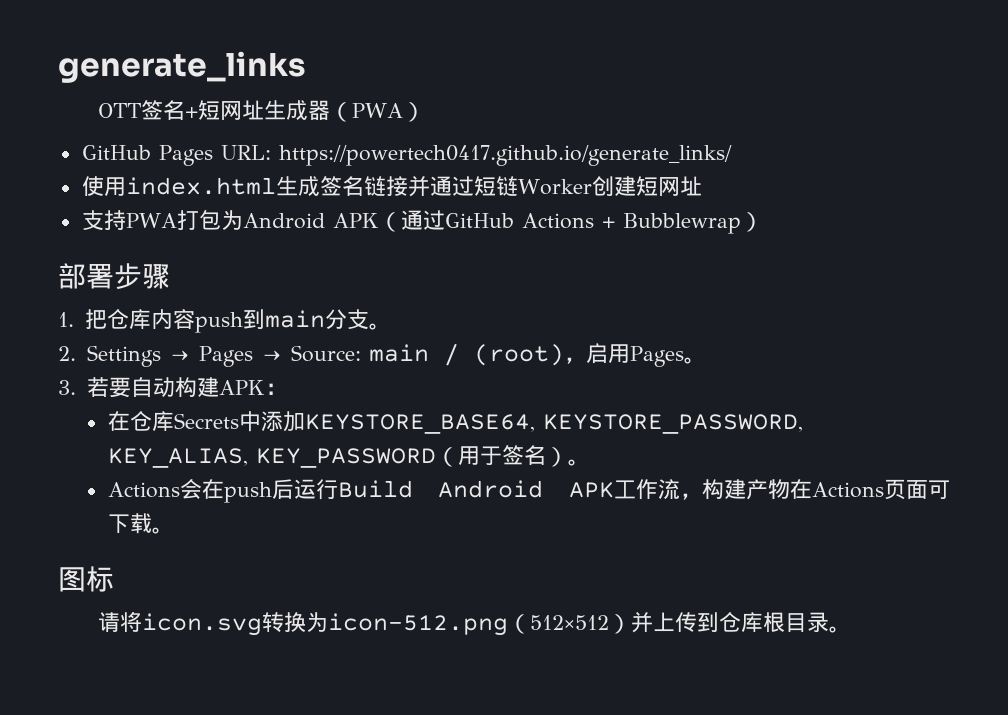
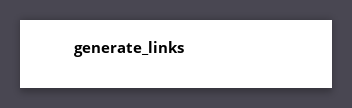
- OTT签名+短网址生成器（PWA）
- GitHub Pages URL: https://powertech0417.github.io/generate_links/
- 使用index.html生成签名链接并通过短链Worker创建短网址
- 支持PWA打包为Android APK（通过GitHub Actions + Bubblewrap）
- 部署步骤
- 1.把仓库内容push到main分支。
- 2. Settings → Pages → Source: main / (root)，启用Pages。
- 3.若要自动构建APK：
- 在仓库Secrets中添加KEYSTORE_BASE64, KEYSTORE_PASSWORD, KEY_ALIAS, KEY_PASSWORD（用于签名）。
- Actions会在push后运行Build Android APK工作流，构建产物在Actions页面可下载。
- 图标
- 请将icon.svg转换为icon-512.png（512×512）并上传到仓库根目录。

